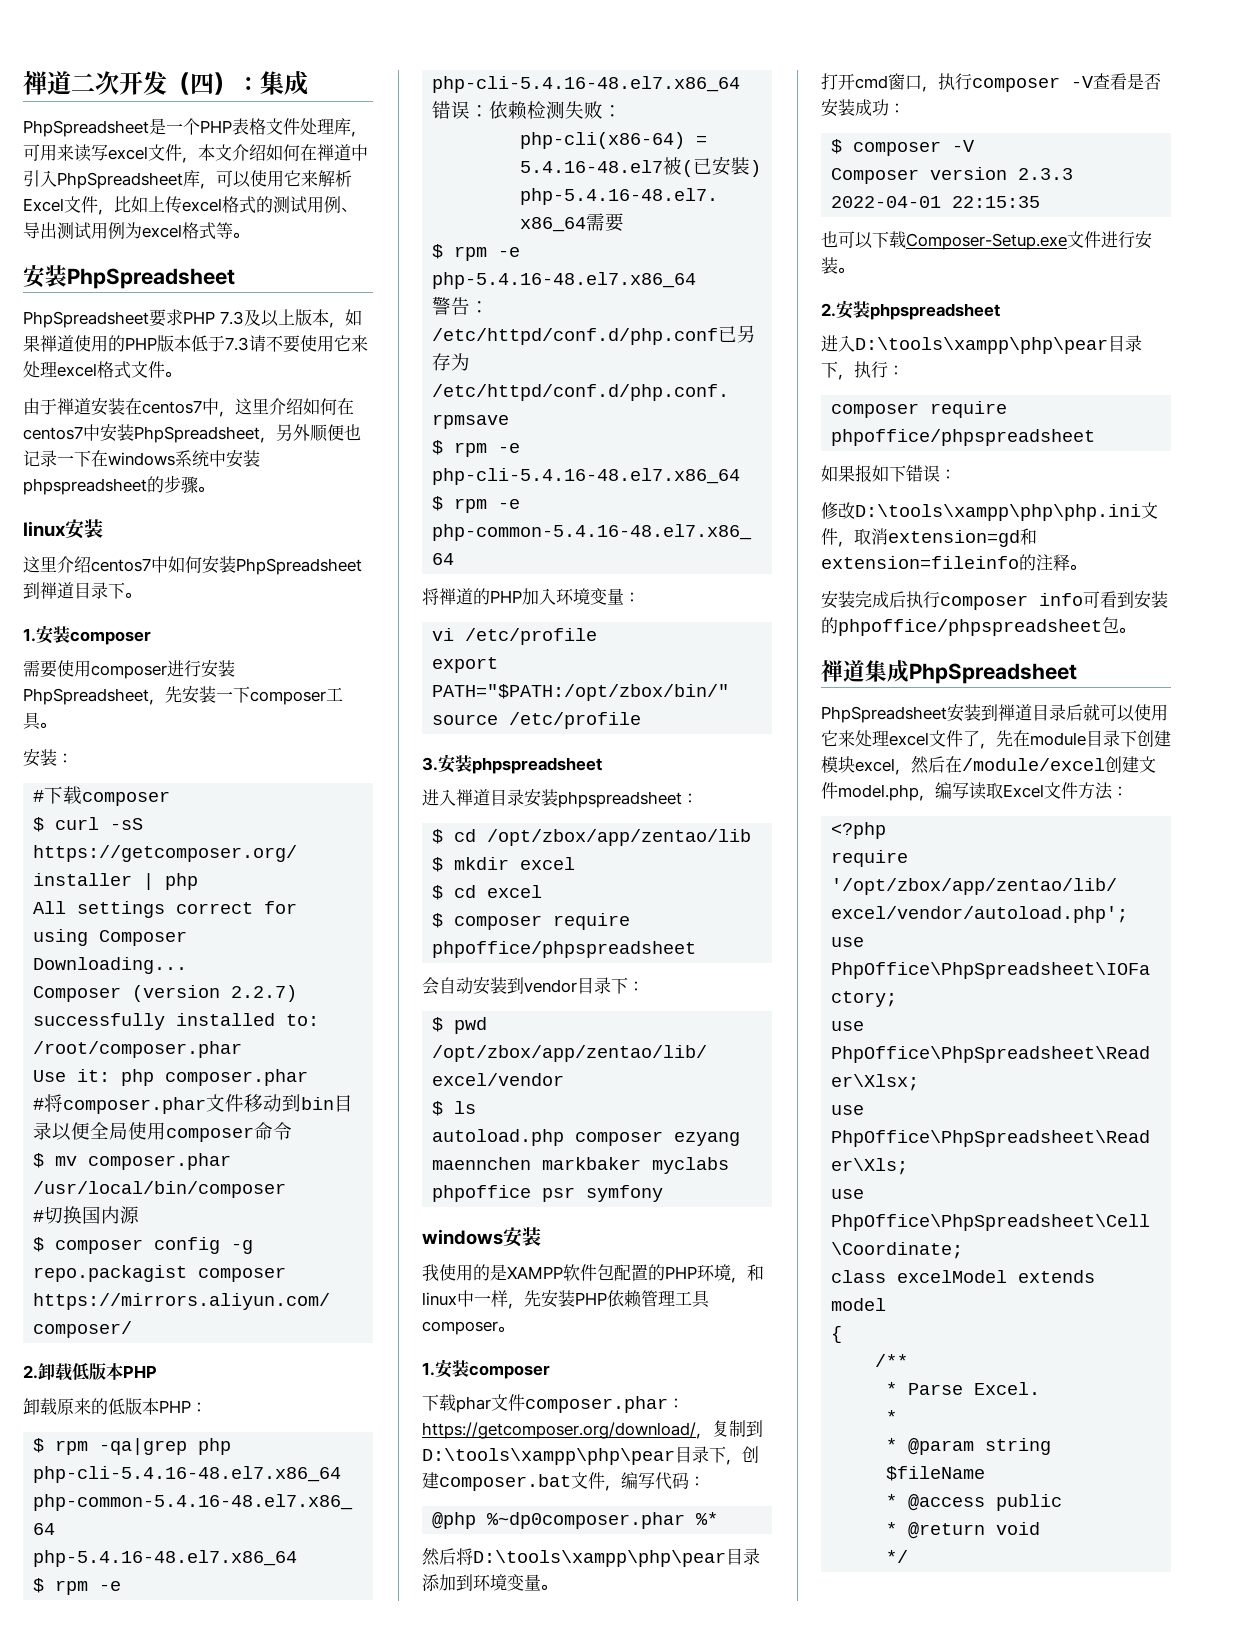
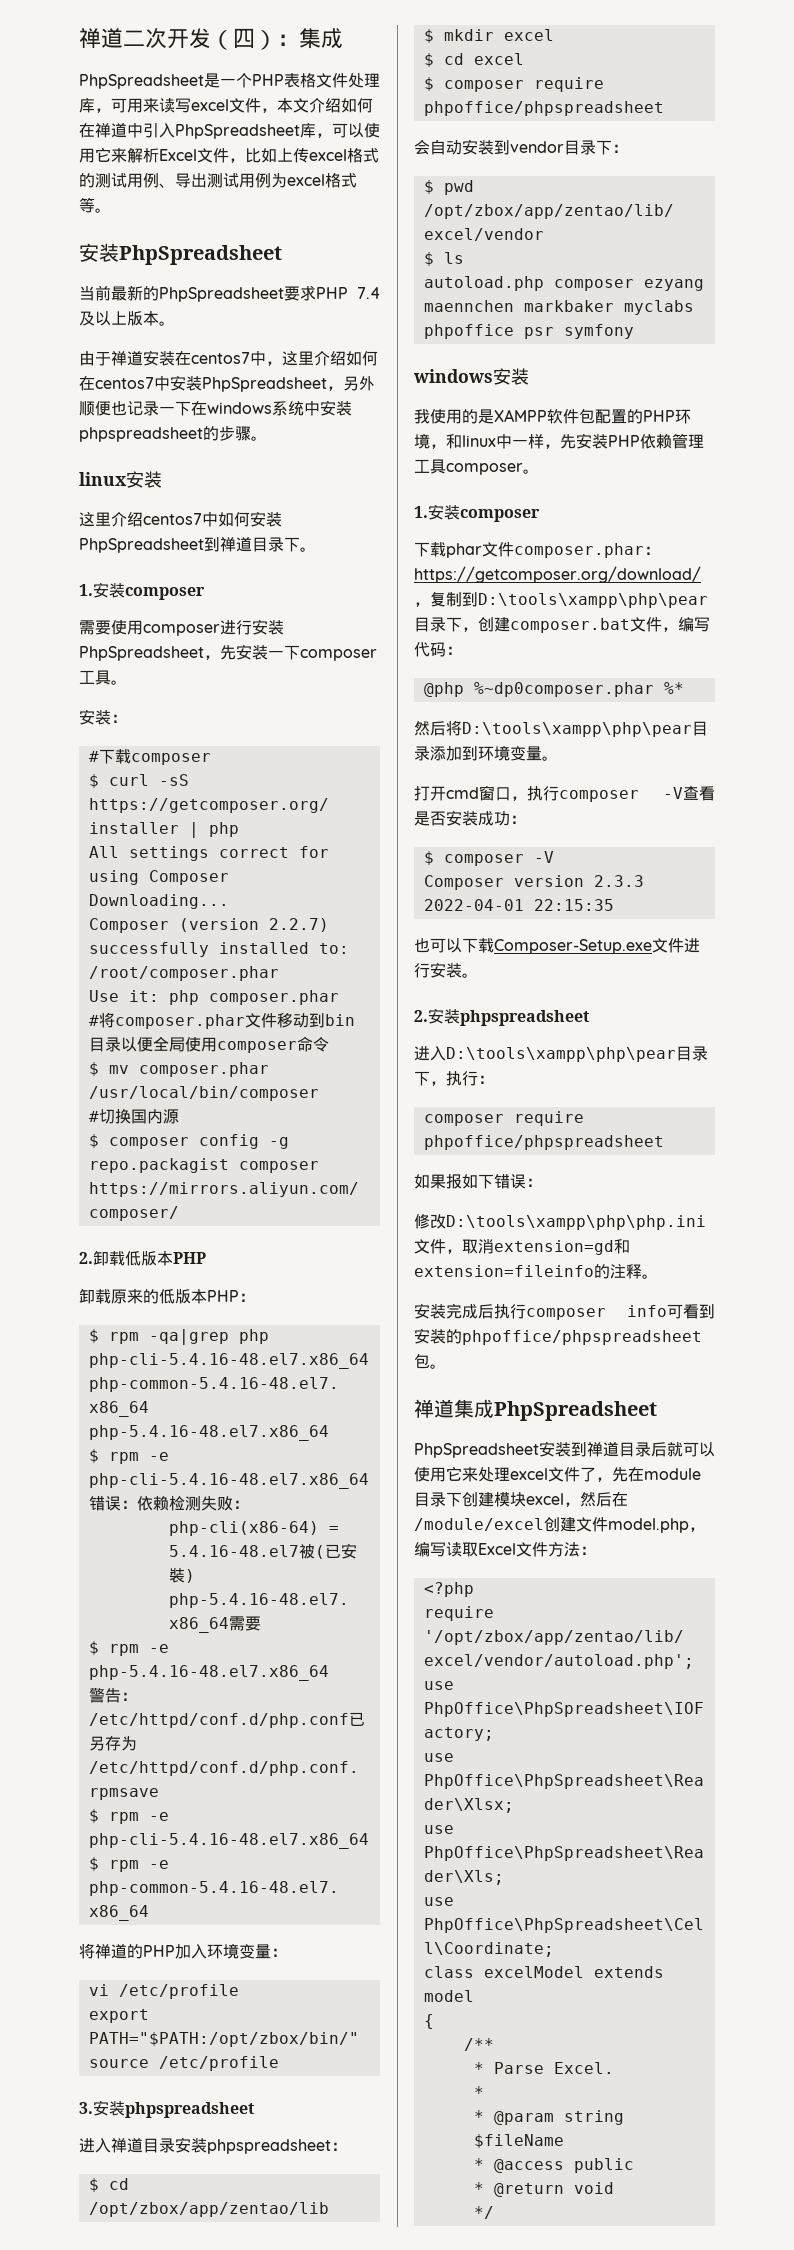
- PhpSpreadsheet要求PHP 7.3及以上版本，如果禅道使用的PHP版本低于7.3请不要使用它来处理excel格式文件。
+ 当前最新的PhpSpreadsheet要求PHP 7.4及以上版本。

